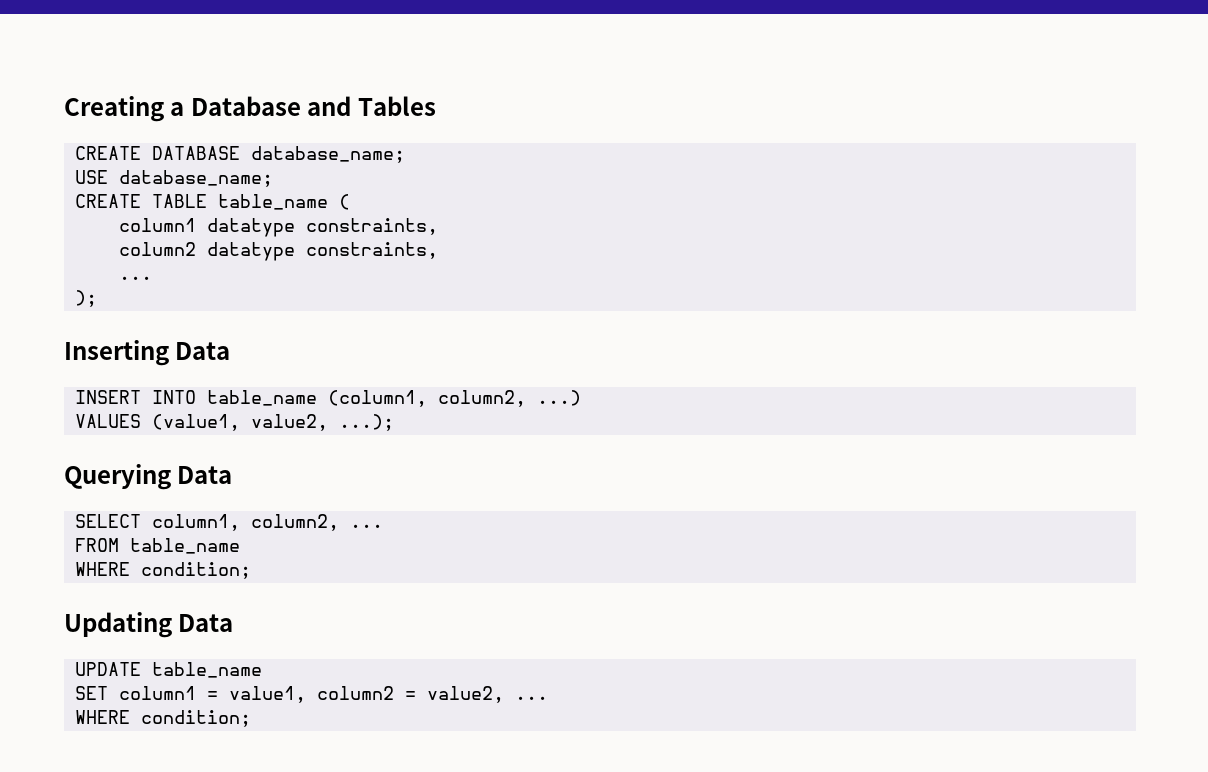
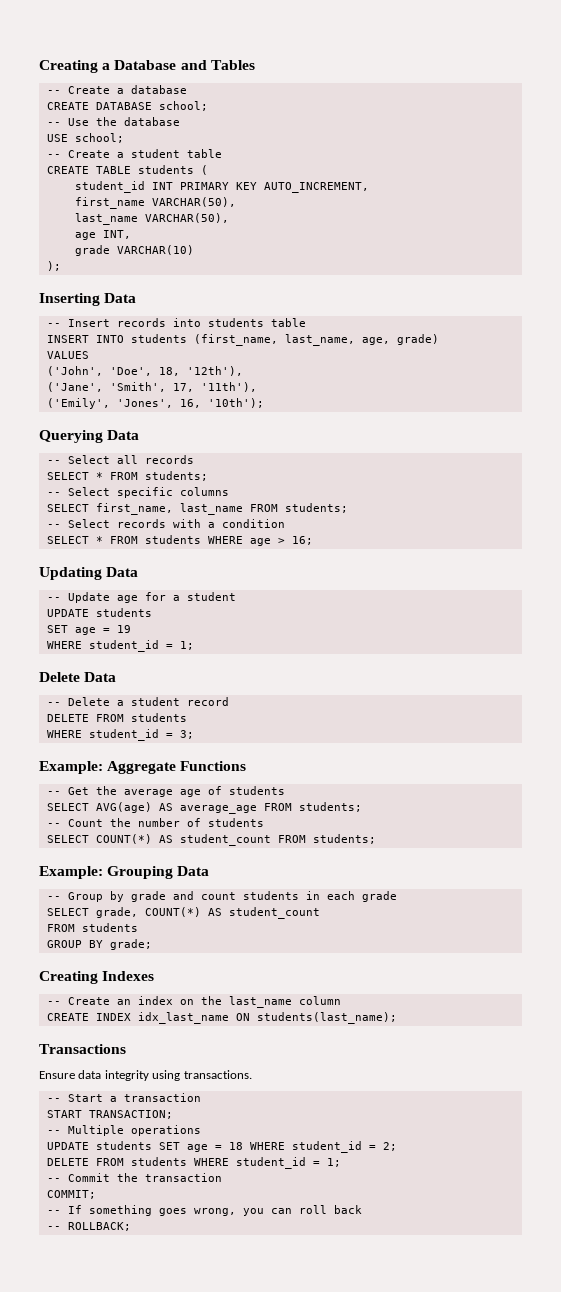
- CREATE DATABASE database_name;
- USE database_name;
+ -- Create a database
+ CREATE DATABASE school;
+ -- Use the database
+ USE school;
+ -- Create a student table
- CREATE TABLE table_name (
+ CREATE TABLE students (
- column1 datatype constraints,
- column2 datatype constraints,
- ...
+ student_id INT PRIMARY KEY AUTO_INCREMENT,
+ first_name VARCHAR(50),
+ last_name VARCHAR(50),
+ age INT,
+ grade VARCHAR(10)
  );
  Inserting Data
- INSERT INTO table_name (column1, column2, ...)
- VALUES (value1, value2, ...);
+ -- Insert records into students table
+ INSERT INTO students (first_name, last_name, age, grade)
+ VALUES
+ ('John', 'Doe', 18, '12th'),
+ ('Jane', 'Smith', 17, '11th'),
+ ('Emily', 'Jones', 16, '10th');
  Querying Data
- SELECT column1, column2, ...
- FROM table_name
- WHERE condition;
+ -- Select all records
+ SELECT * FROM students;
+ -- Select specific columns
+ SELECT first_name, last_name FROM students;
+ -- Select records with a condition
+ SELECT * FROM students WHERE age > 16;
  Updating Data
- UPDATE table_name
- SET column1 = value1, column2 = value2, ...
- WHERE condition;
+ -- Update age for a student
+ UPDATE students
+ SET age = 19
+ WHERE student_id = 1;
+ Delete Data
+ -- Delete a student record
+ DELETE FROM students
+ WHERE student_id = 3;
+ Example: Aggregate Functions
+ -- Get the average age of students
+ SELECT AVG(age) AS average_age FROM students;
+ -- Count the number of students
+ SELECT COUNT(*) AS student_count FROM students;
+ Example: Grouping Data
+ -- Group by grade and count students in each grade
+ SELECT grade, COUNT(*) AS student_count
+ FROM students
+ GROUP BY grade;
+ Creating Indexes
+ -- Create an index on the last_name column
+ CREATE INDEX idx_last_name ON students(last_name);
+ Transactions
+ Ensure data integrity using transactions.
+ -- Start a transaction
+ START TRANSACTION;
+ -- Multiple operations
+ UPDATE students SET age = 18 WHERE student_id = 2;
+ DELETE FROM students WHERE student_id = 1;
+ -- Commit the transaction
+ COMMIT;
+ -- If something goes wrong, you can roll back
+ -- ROLLBACK;

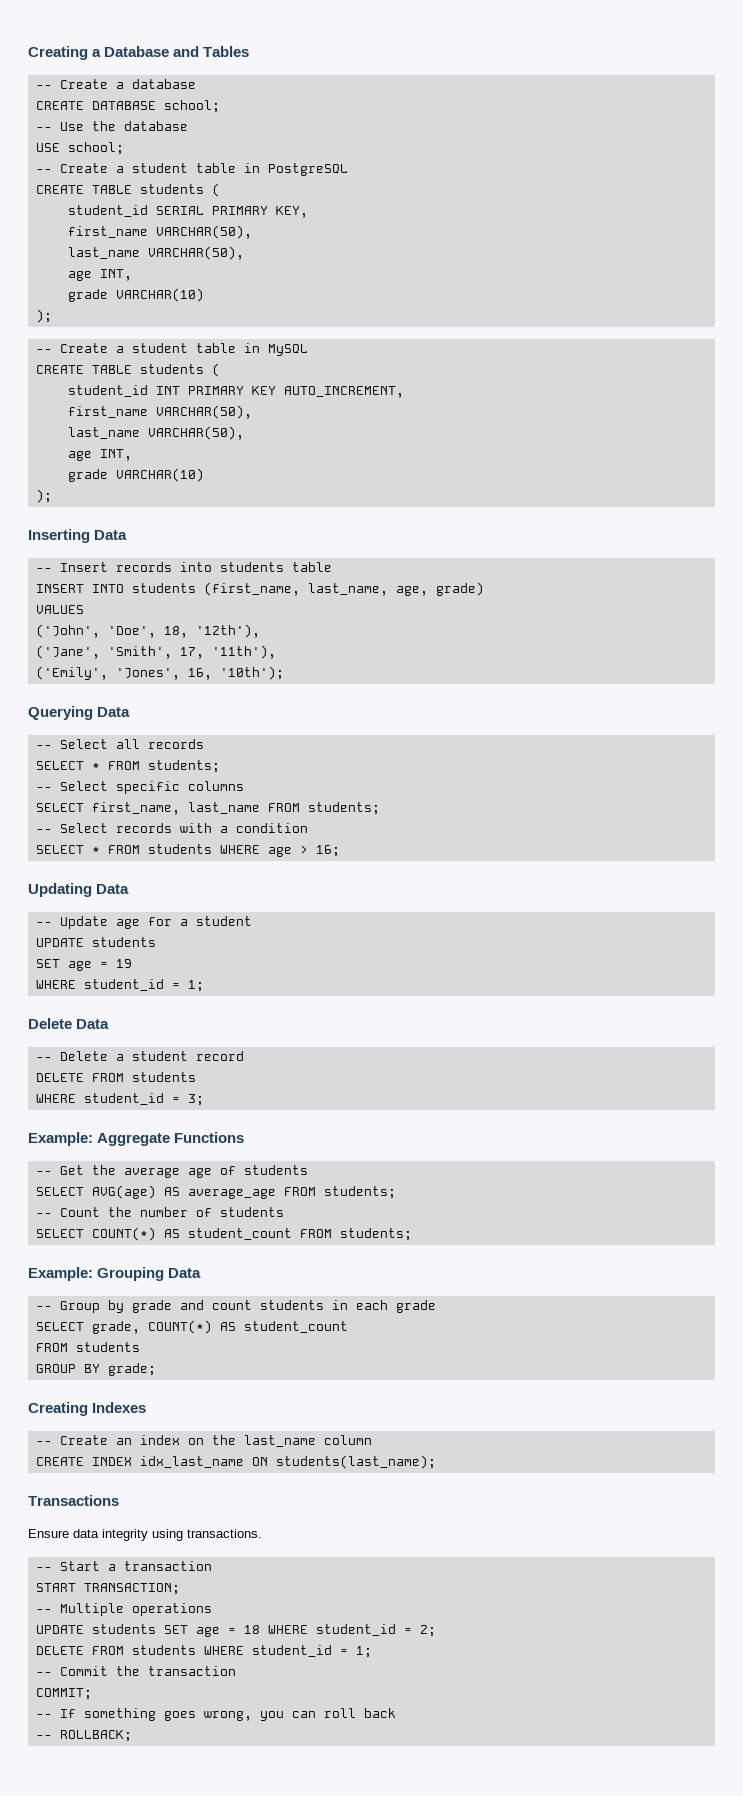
- -- Create a student table
+ -- Create a student table in PostgreSQL
+ CREATE TABLE students (
+ student_id SERIAL PRIMARY KEY,
+ first_name VARCHAR(50),
+ last_name VARCHAR(50),
+ age INT,
+ grade VARCHAR(10)
+ );
+ -- Create a student table in MySQL

